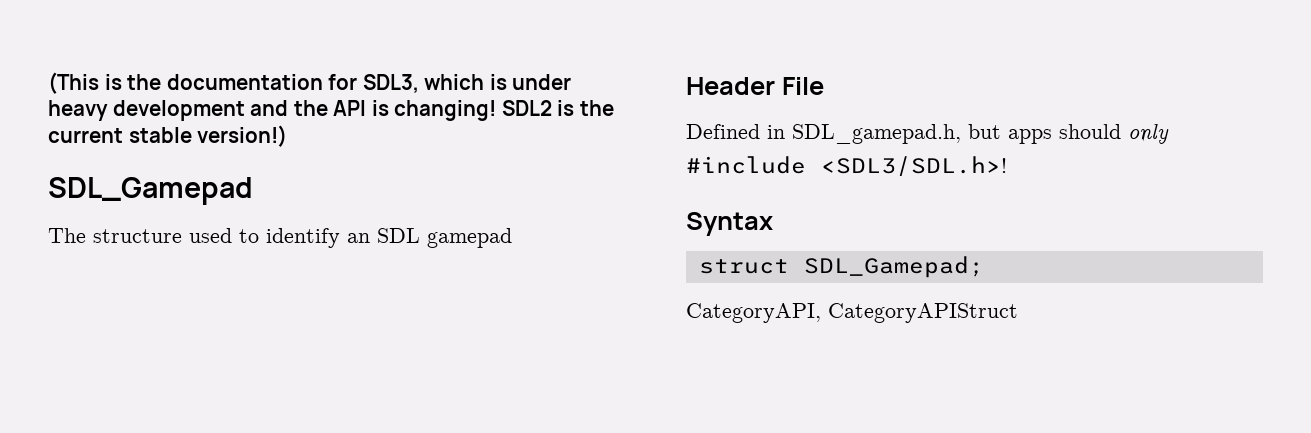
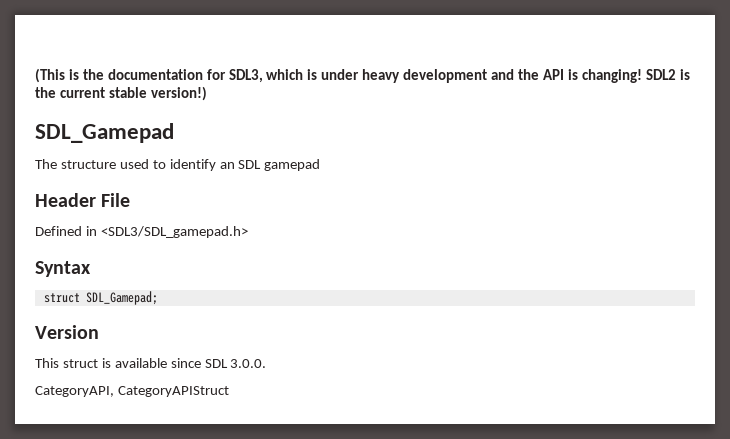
- Defined in SDL_gamepad.h, but apps should only #include <SDL3/SDL.h>!
+ Defined in <SDL3/SDL_gamepad.h>
  Syntax
  struct SDL_Gamepad;
+ Version
+ This struct is available since SDL 3.0.0.

